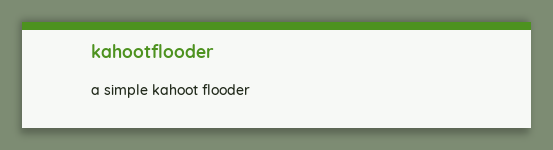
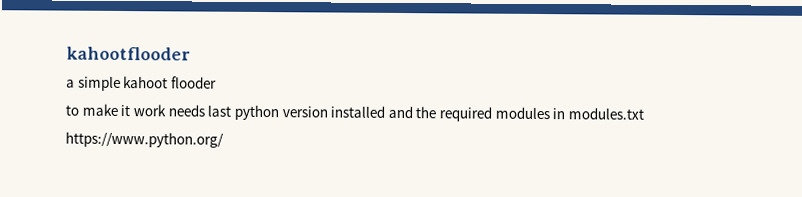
+ to make it work needs last python version installed and the required modules in modules.txt
+ https://www.python.org/

